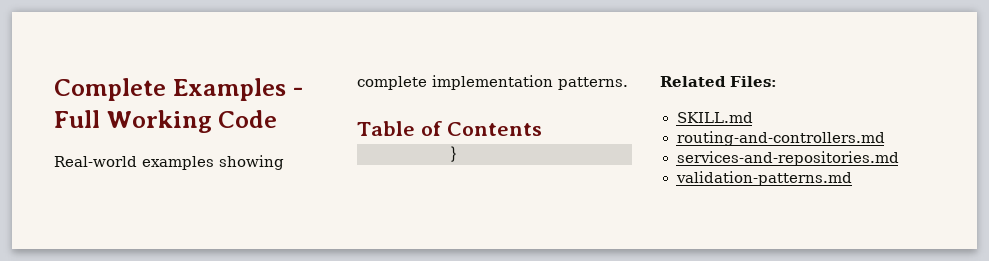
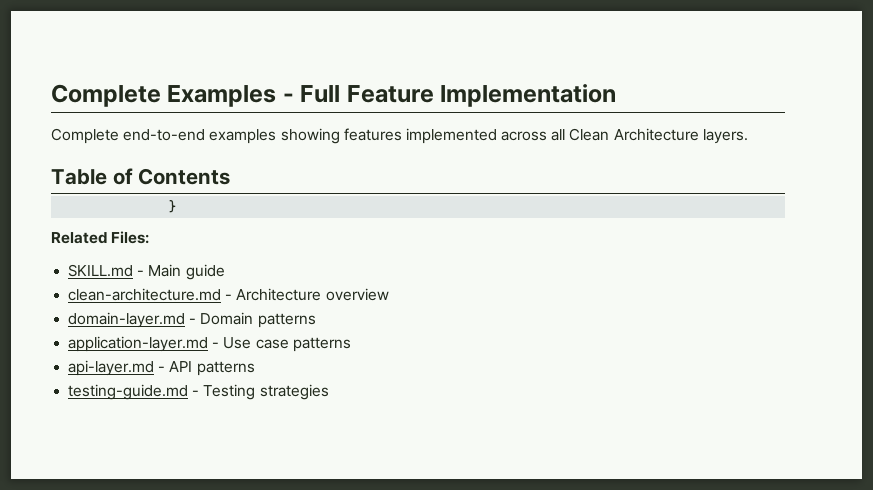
- Complete Examples - Full Working Code
- Real-world examples showing complete implementation patterns.
+ Complete Examples - Full Feature Implementation
+ Complete end-to-end examples showing features implemented across all Clean Architecture layers.
- SKILL.md
- routing-and-controllers.md
- services-and-repositories.md
- validation-patterns.md
+ SKILL.md - Main guide
+ clean-architecture.md - Architecture overview
+ domain-layer.md - Domain patterns
+ application-layer.md - Use case patterns
+ api-layer.md - API patterns
+ testing-guide.md - Testing strategies

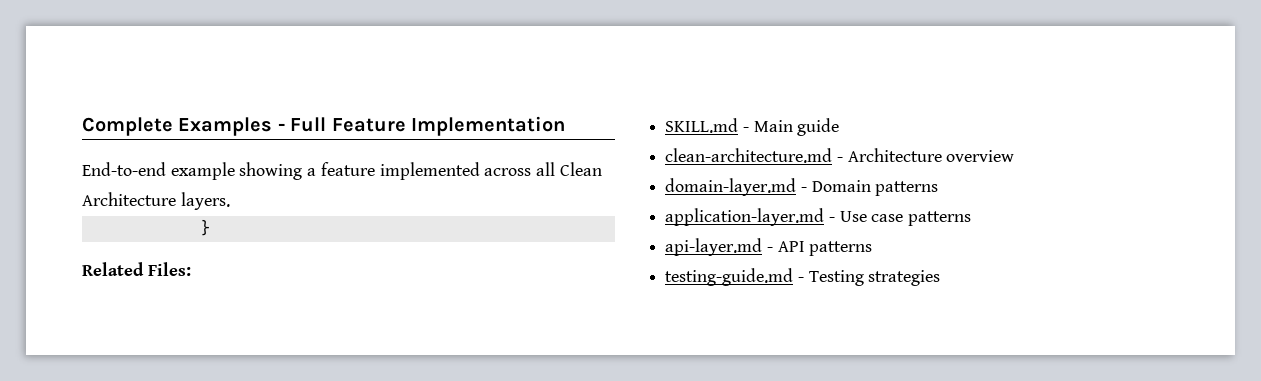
- Complete end-to-end examples showing features implemented across all Clean Architecture layers.
+ End-to-end example showing a feature implemented across all Clean Architecture layers.
- Table of Contents

